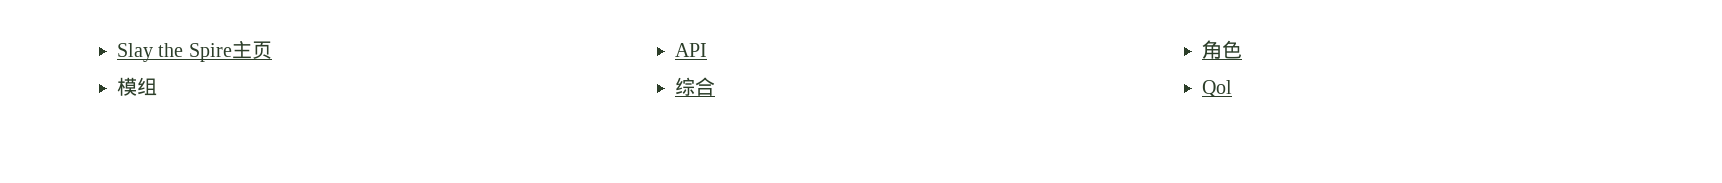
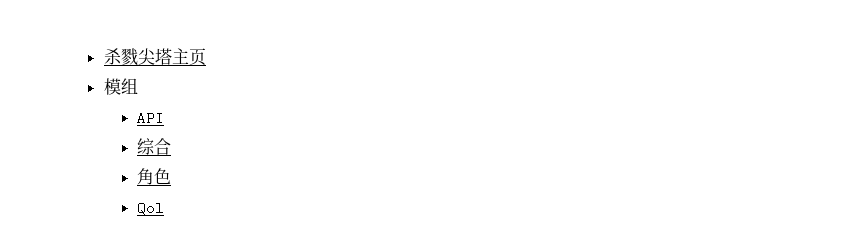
- Slay the Spire主页
+ 杀戮尖塔主页

